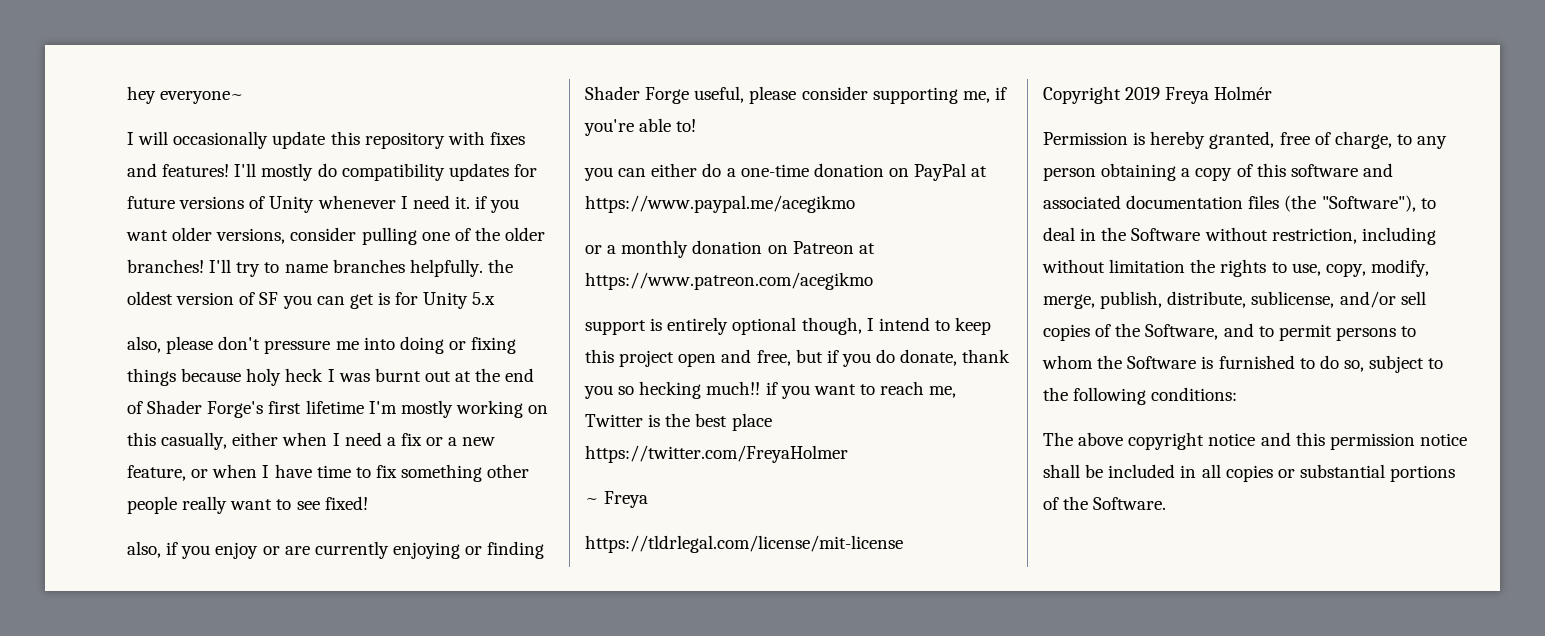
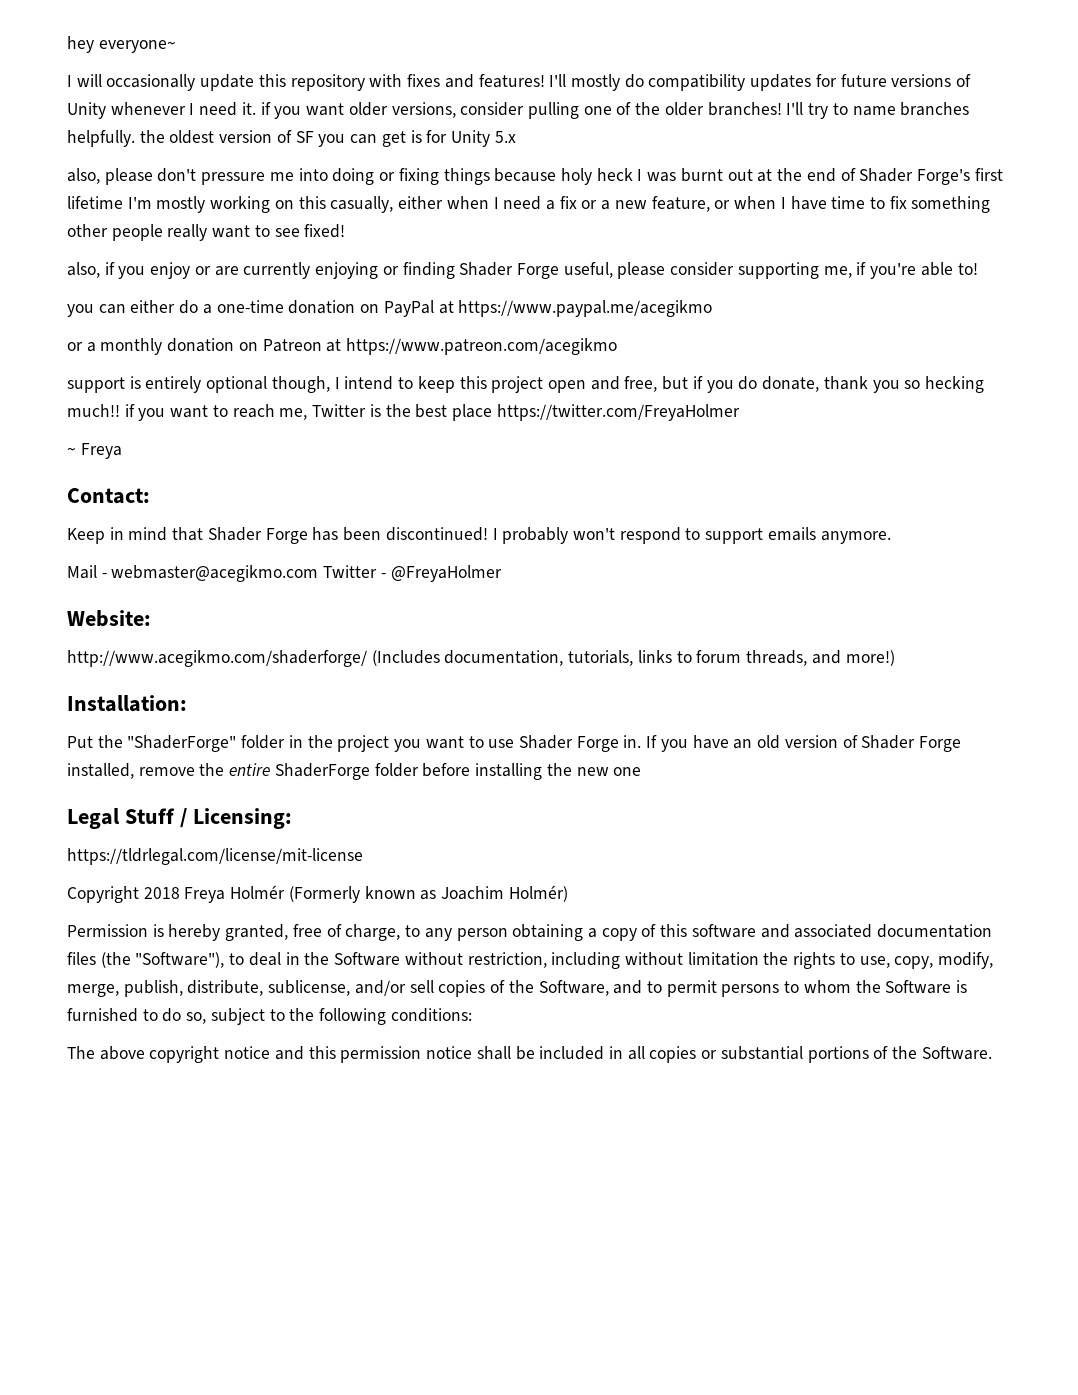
+ Contact:
+ Keep in mind that Shader Forge has been discontinued! I probably won't respond to support emails anymore.
+ Mail - webmaster@acegikmo.com Twitter - @FreyaHolmer
+ Website:
+ http://www.acegikmo.com/shaderforge/ (Includes documentation, tutorials, links to forum threads, and more!)
+ Installation:
+ Put the "ShaderForge" folder in the project you want to use Shader Forge in. If you have an old version of Shader Forge installed, remove the entire ShaderForge folder before installing the new one
+ Legal Stuff / Licensing:
- Copyright 2019 Freya Holmér
+ Copyright 2018 Freya Holmér (Formerly known as Joachim Holmér)

